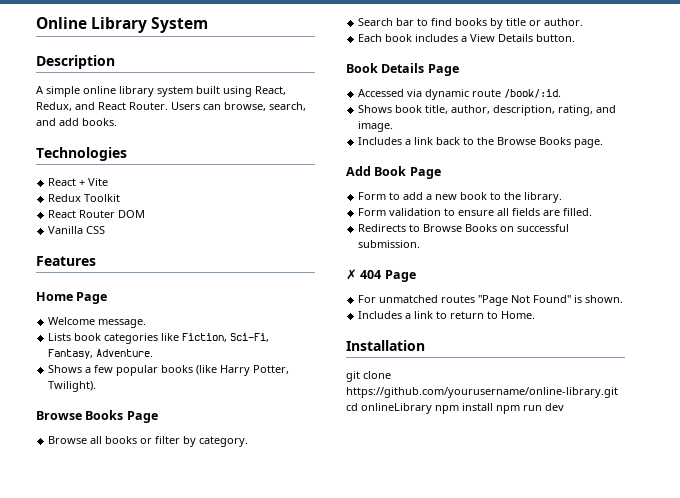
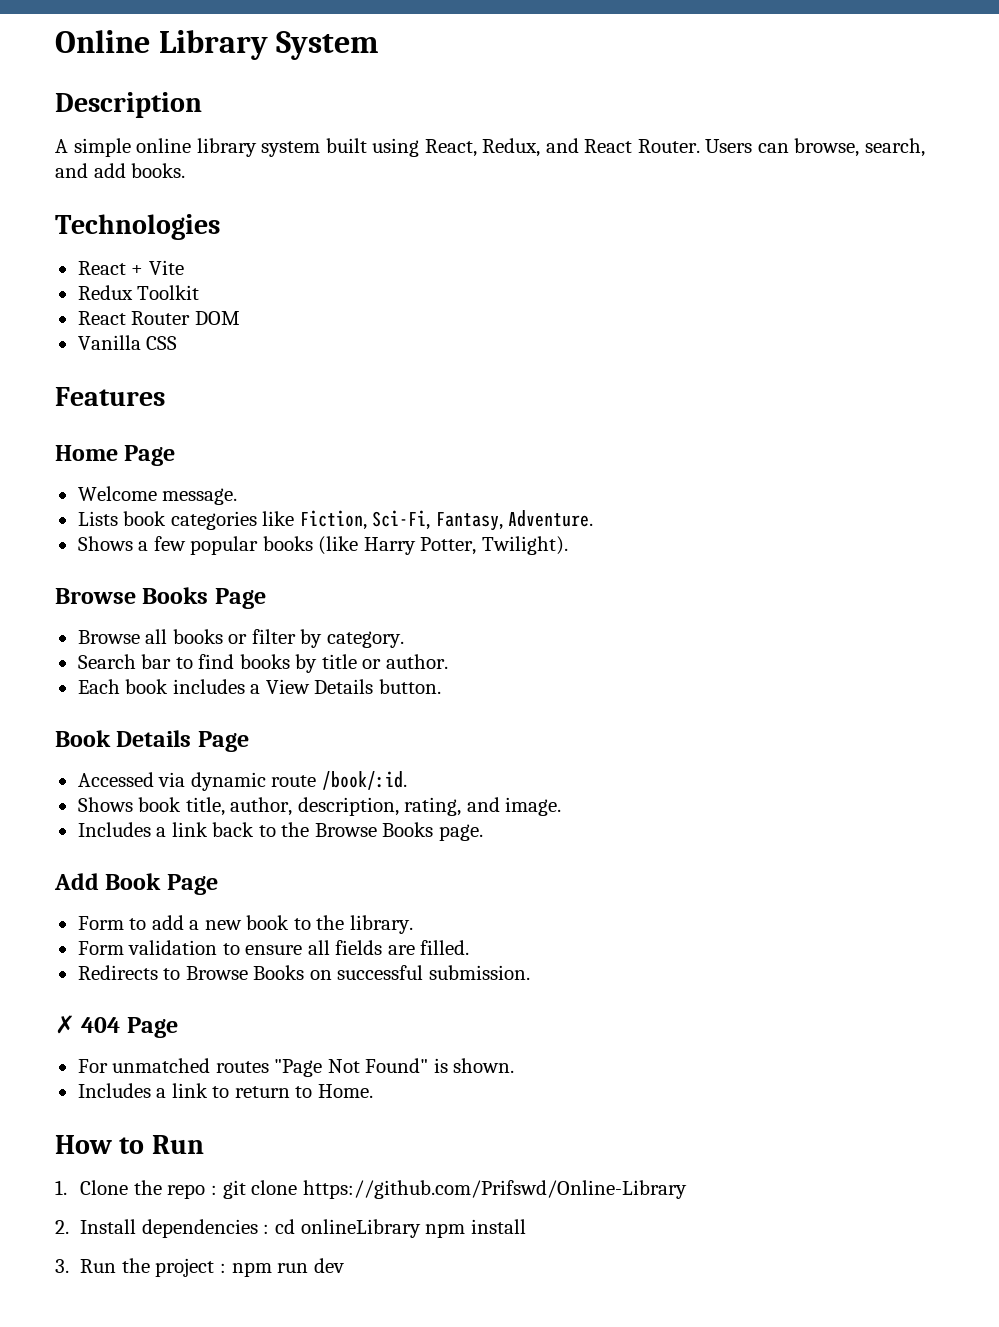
- Installation
- git clone https://github.com/yourusername/online-library.git cd onlineLibrary npm install npm run dev
+ How to Run
+ 1. Clone the repo : git clone https://github.com/Prifswd/Online-Library
+ 2. Install dependencies : cd onlineLibrary npm install
+ 3. Run the project : npm run dev

